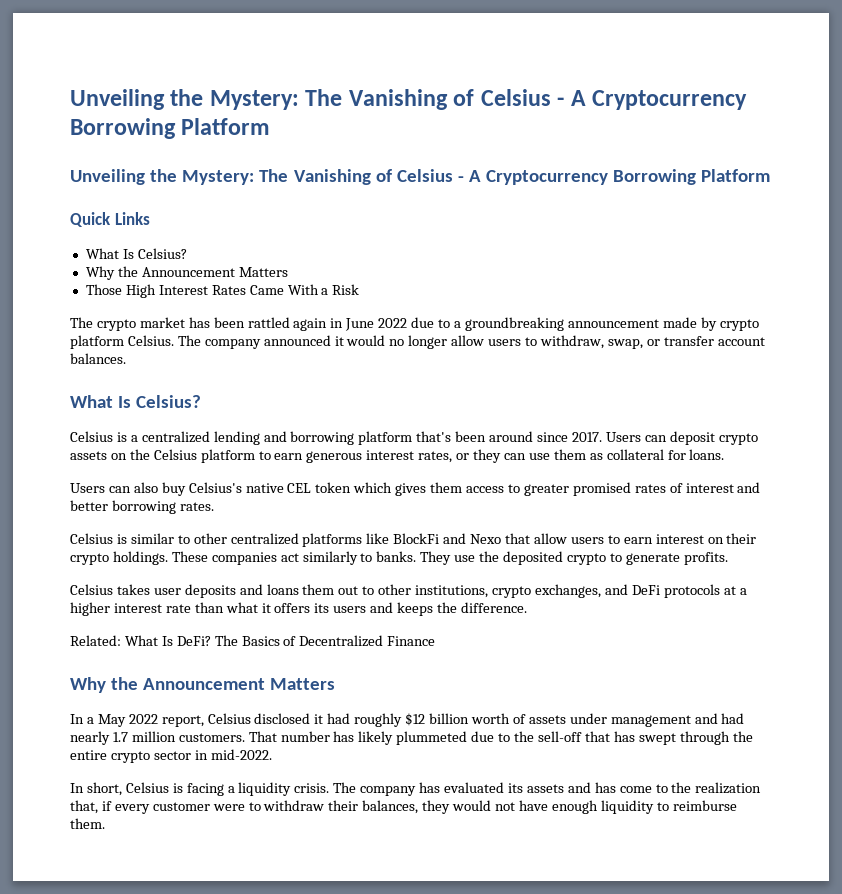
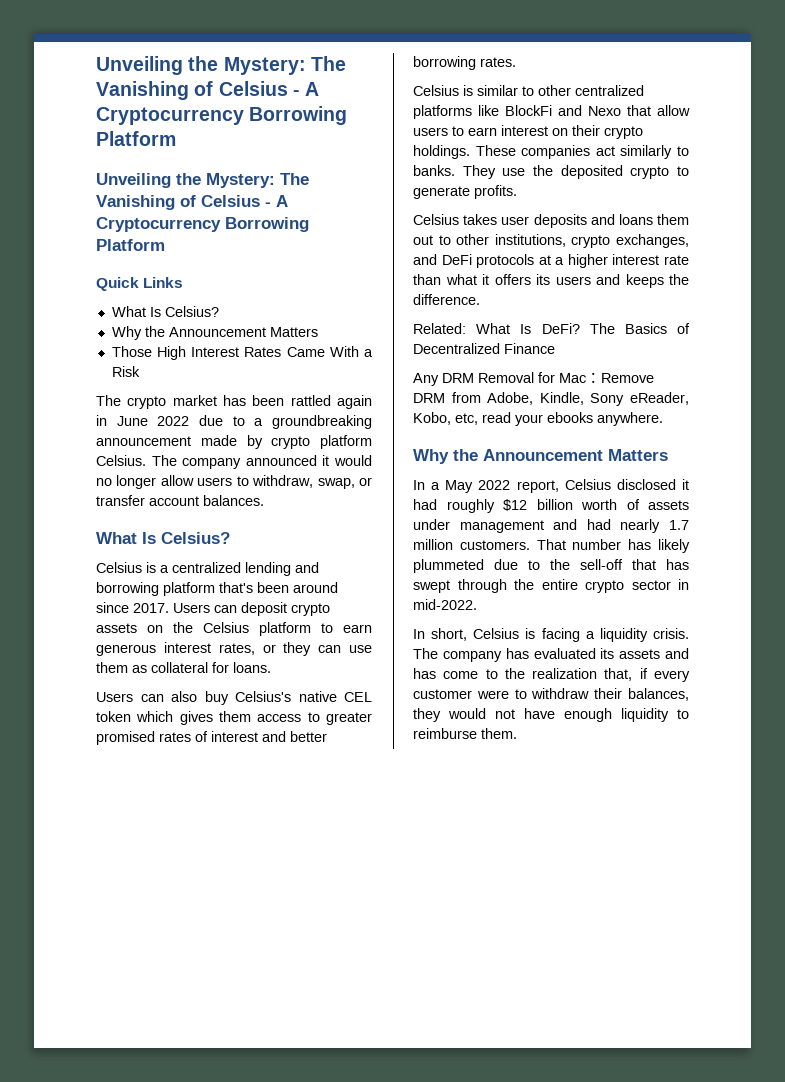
+ Any DRM Removal for Mac：Remove DRM from Adobe, Kindle, Sony eReader, Kobo, etc, read your ebooks anywhere.

